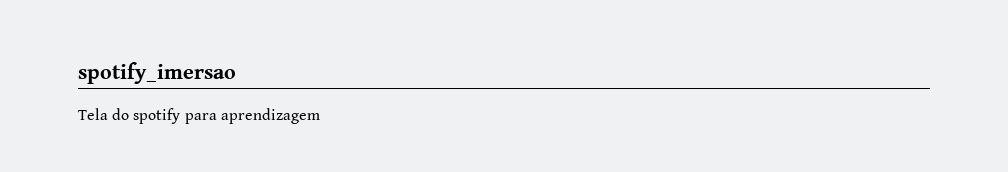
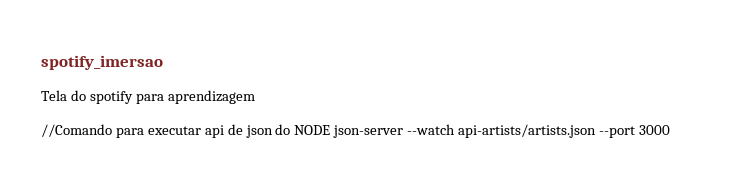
+ //Comando para executar api de json do NODE json-server --watch api-artists/artists.json --port 3000

